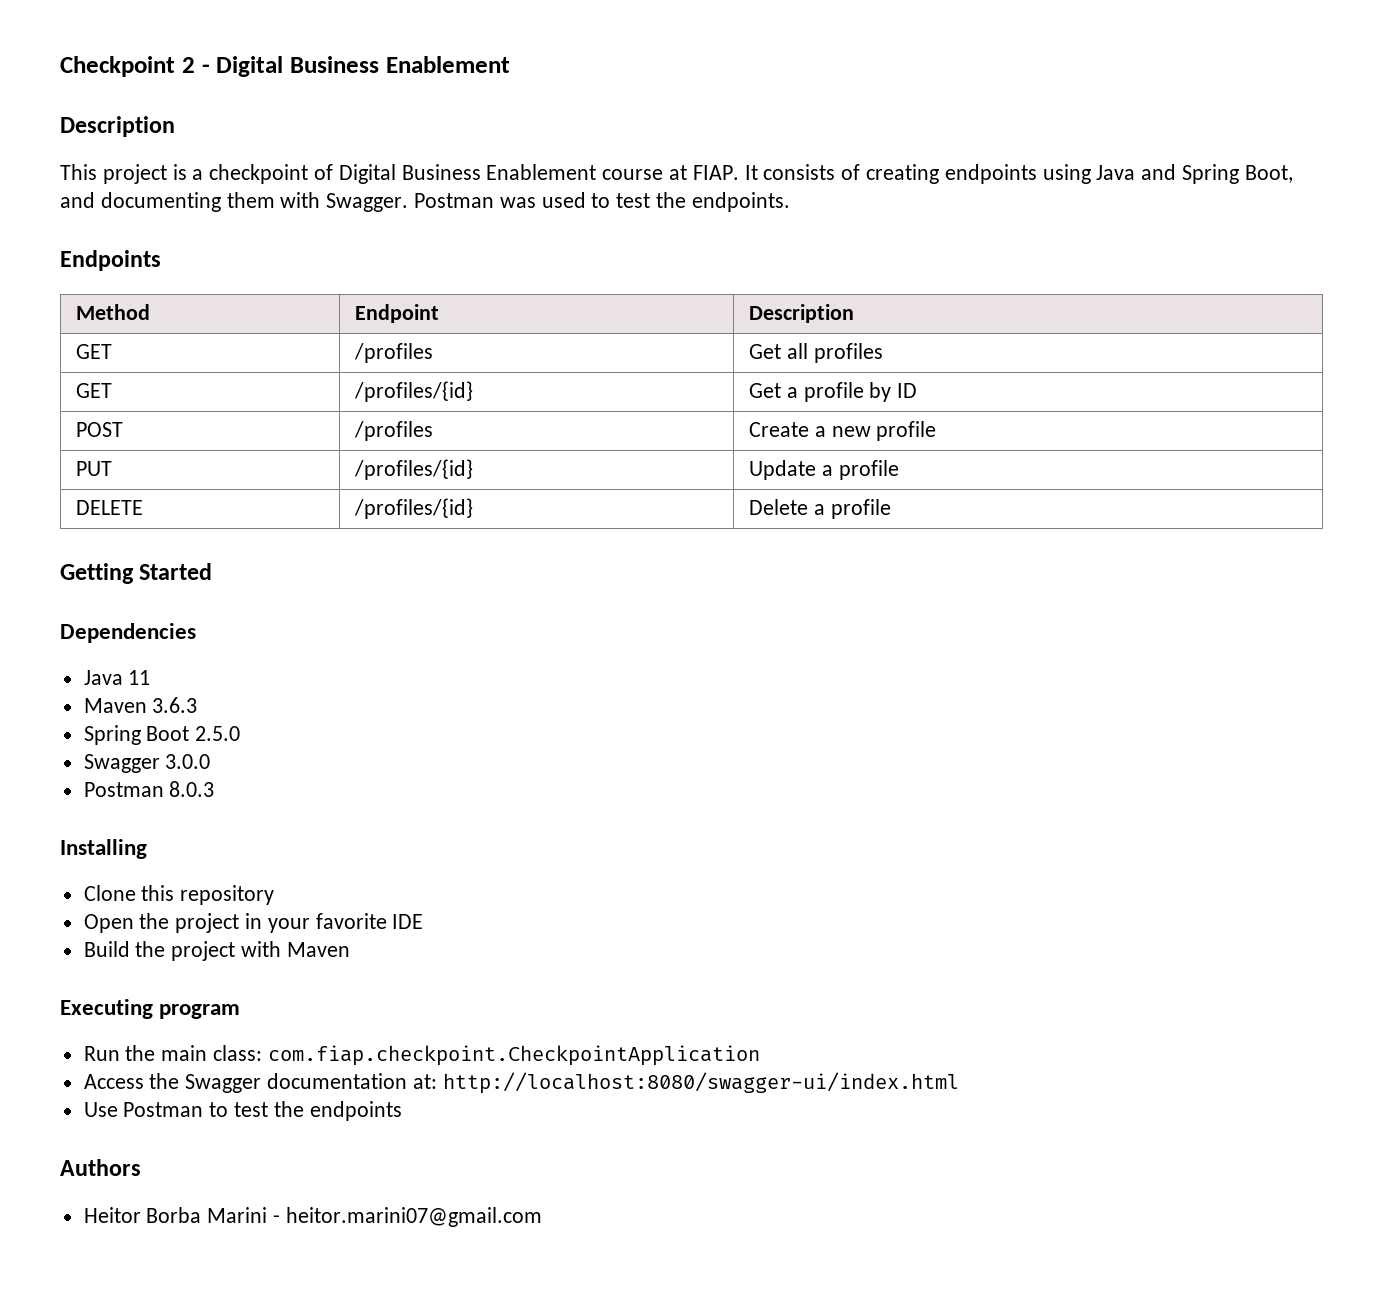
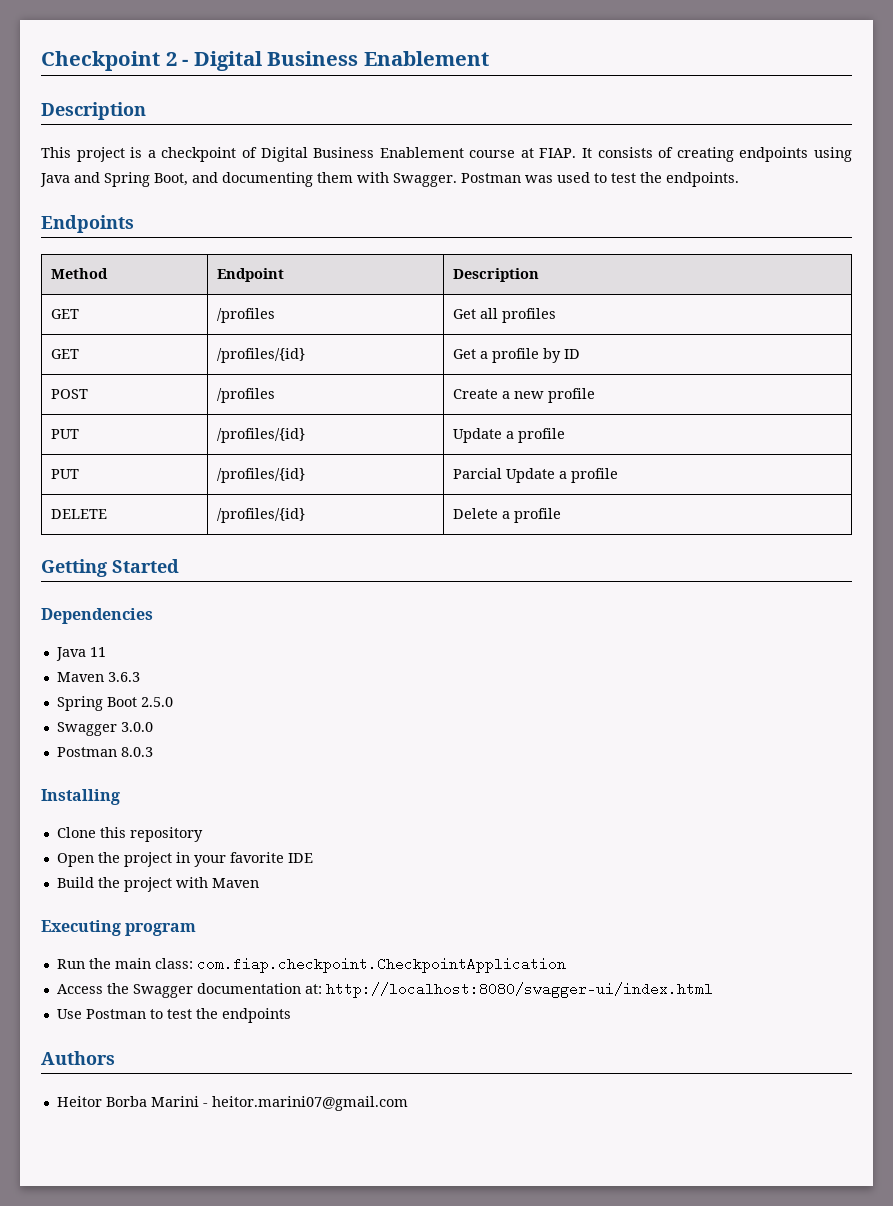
+ PUT | /profiles/{id} | Parcial Update a profile

